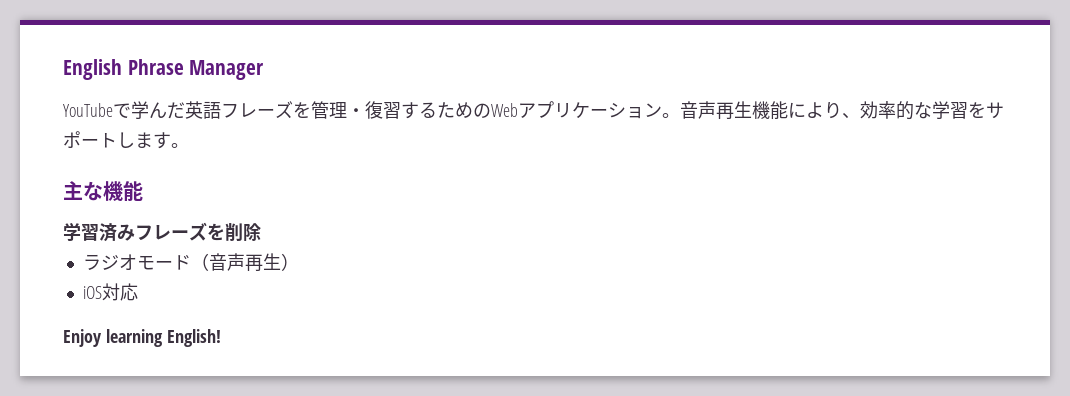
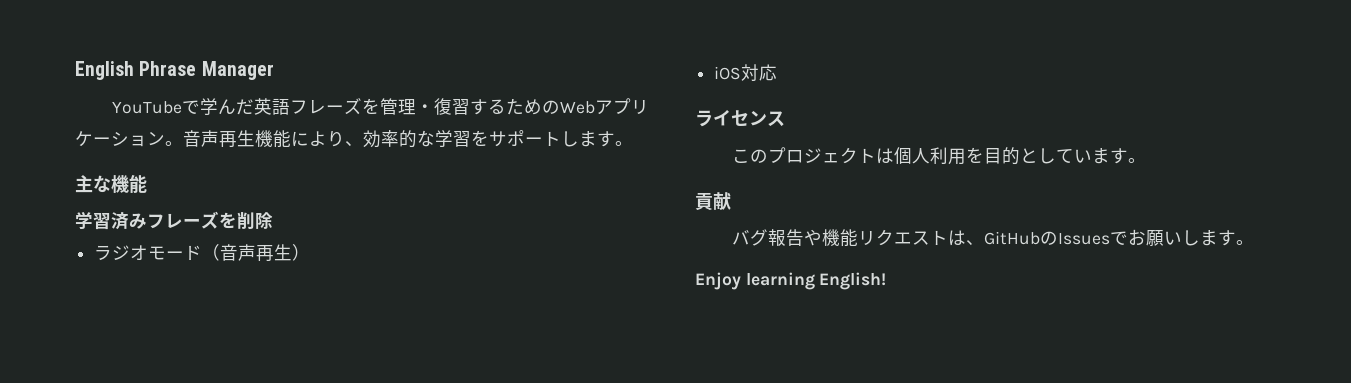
+ ライセンス
+ このプロジェクトは個人利用を目的としています。
+ 貢献
+ バグ報告や機能リクエストは、GitHubのIssuesでお願いします。

